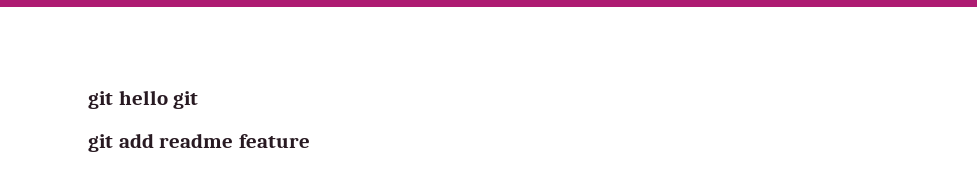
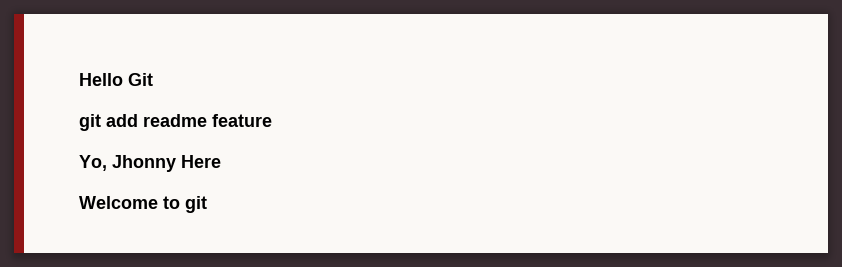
- git hello git
+ Hello Git
+ Yo, Jhonny Here
+ Welcome to git

